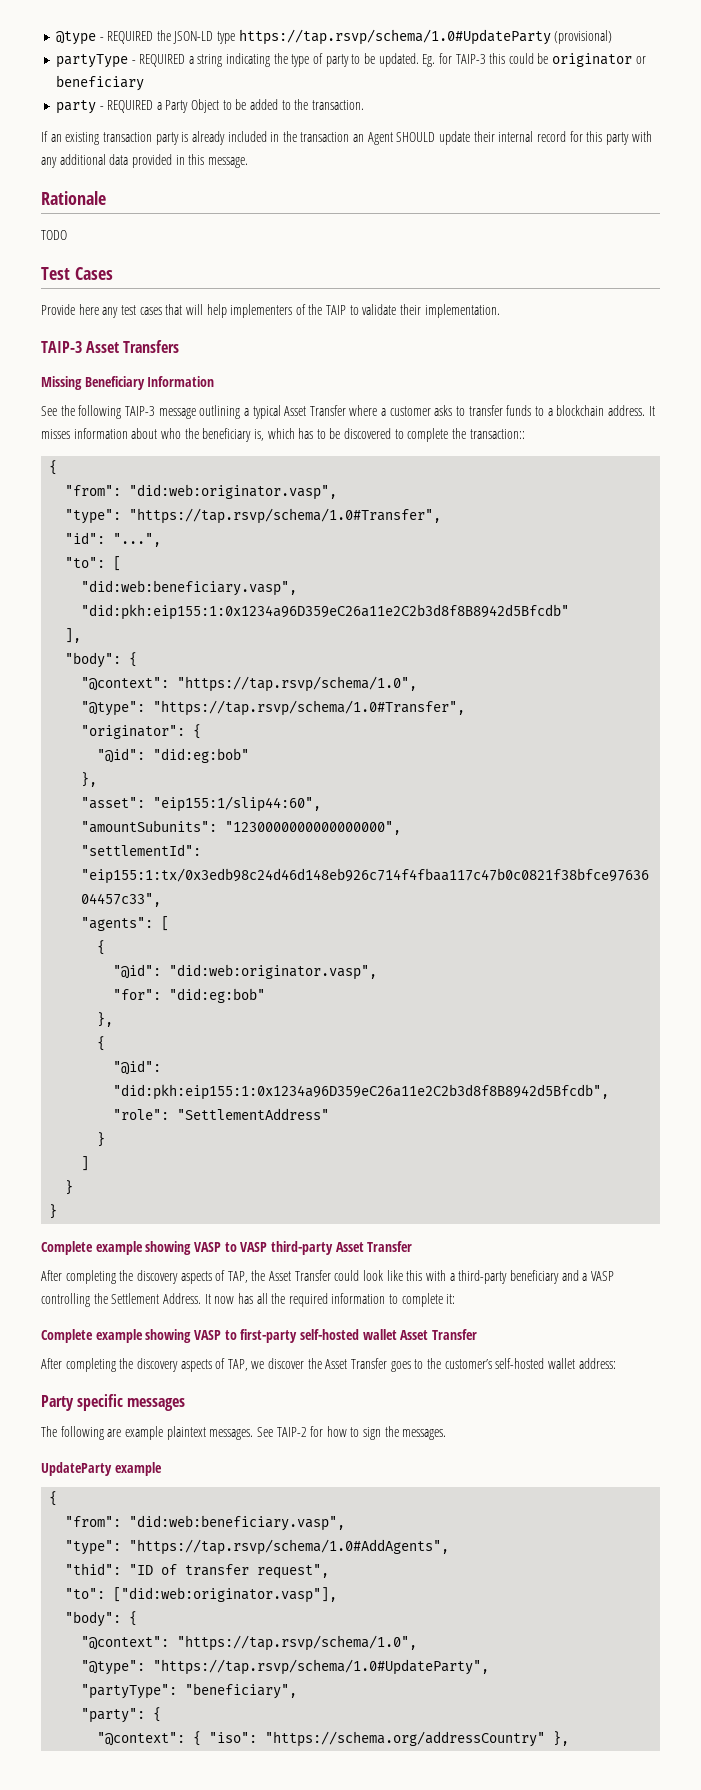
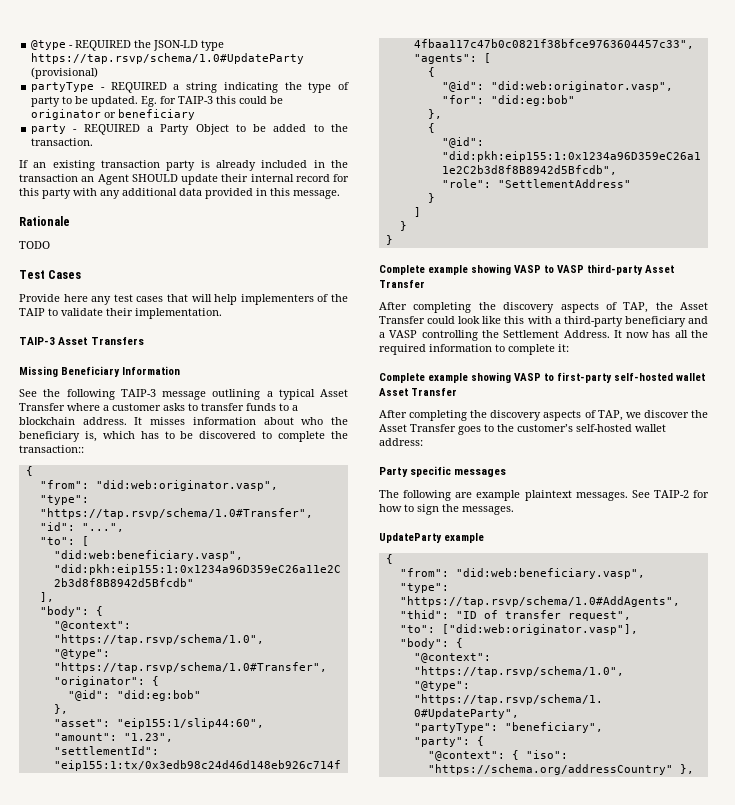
- "amountSubunits": "1230000000000000000",
+ "amount": "1.23",

